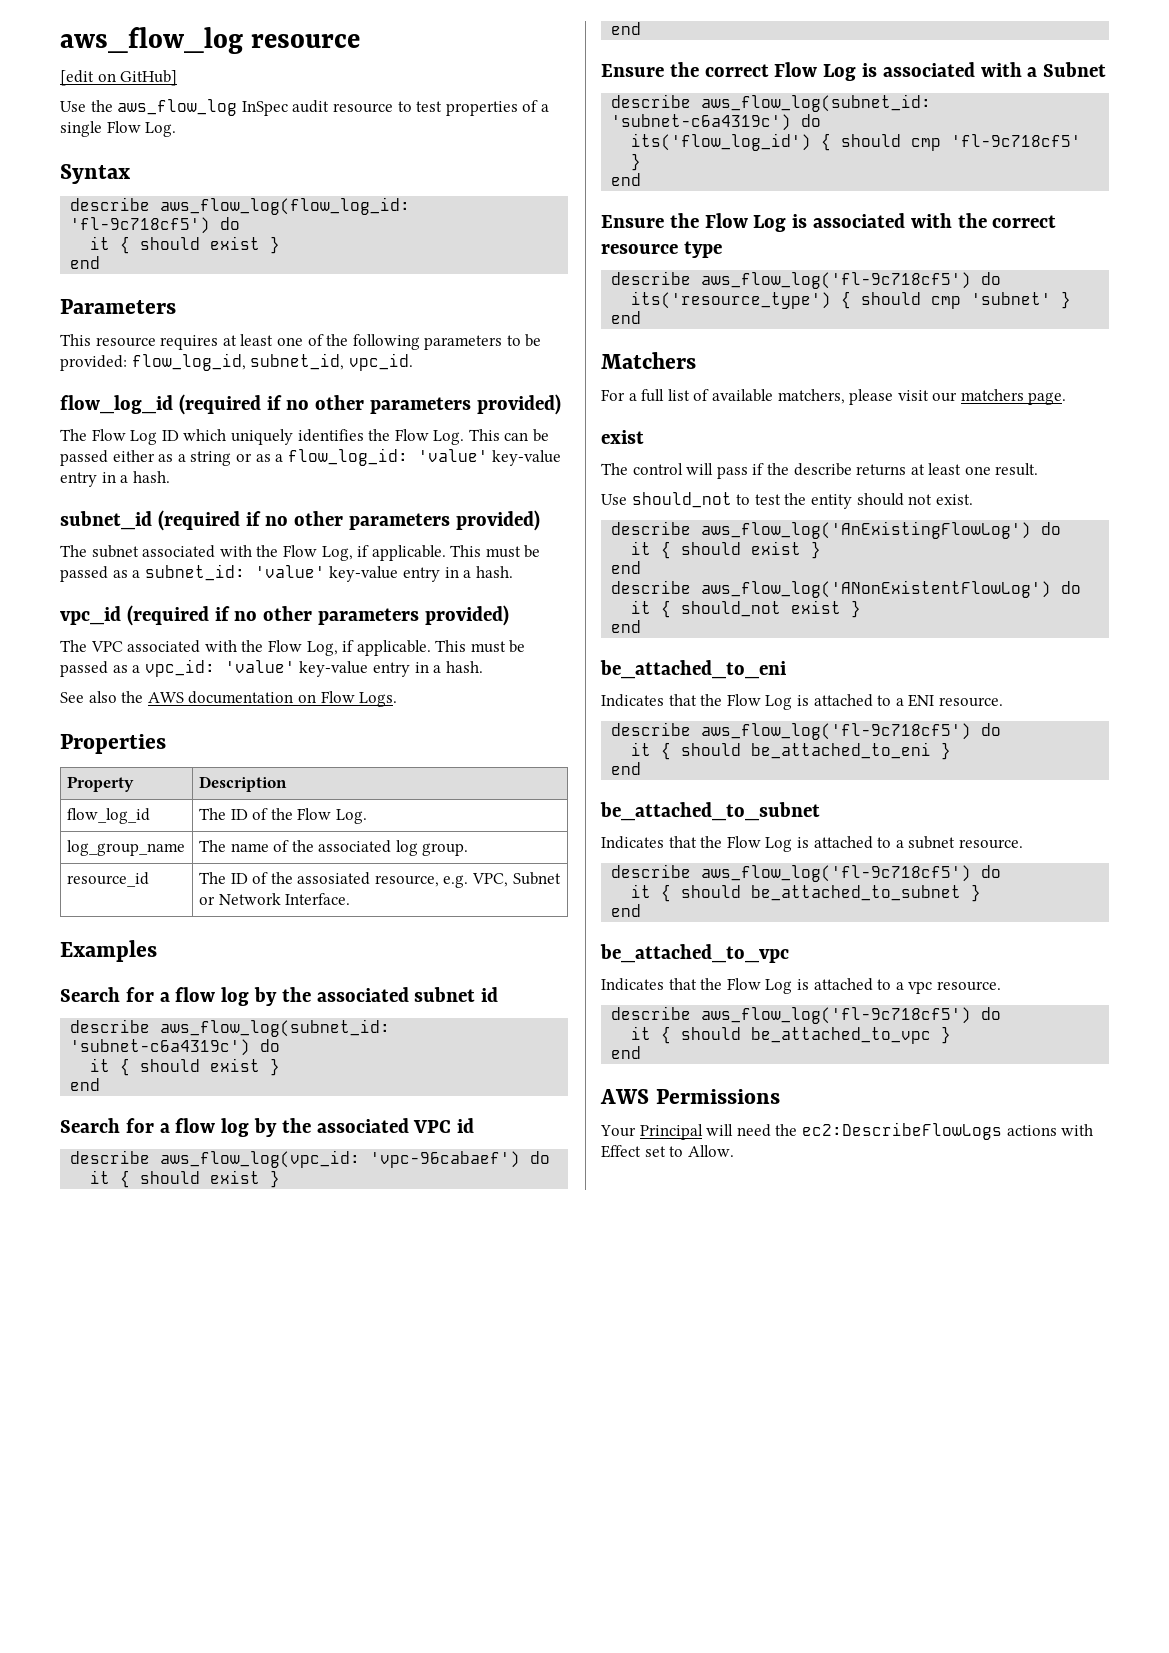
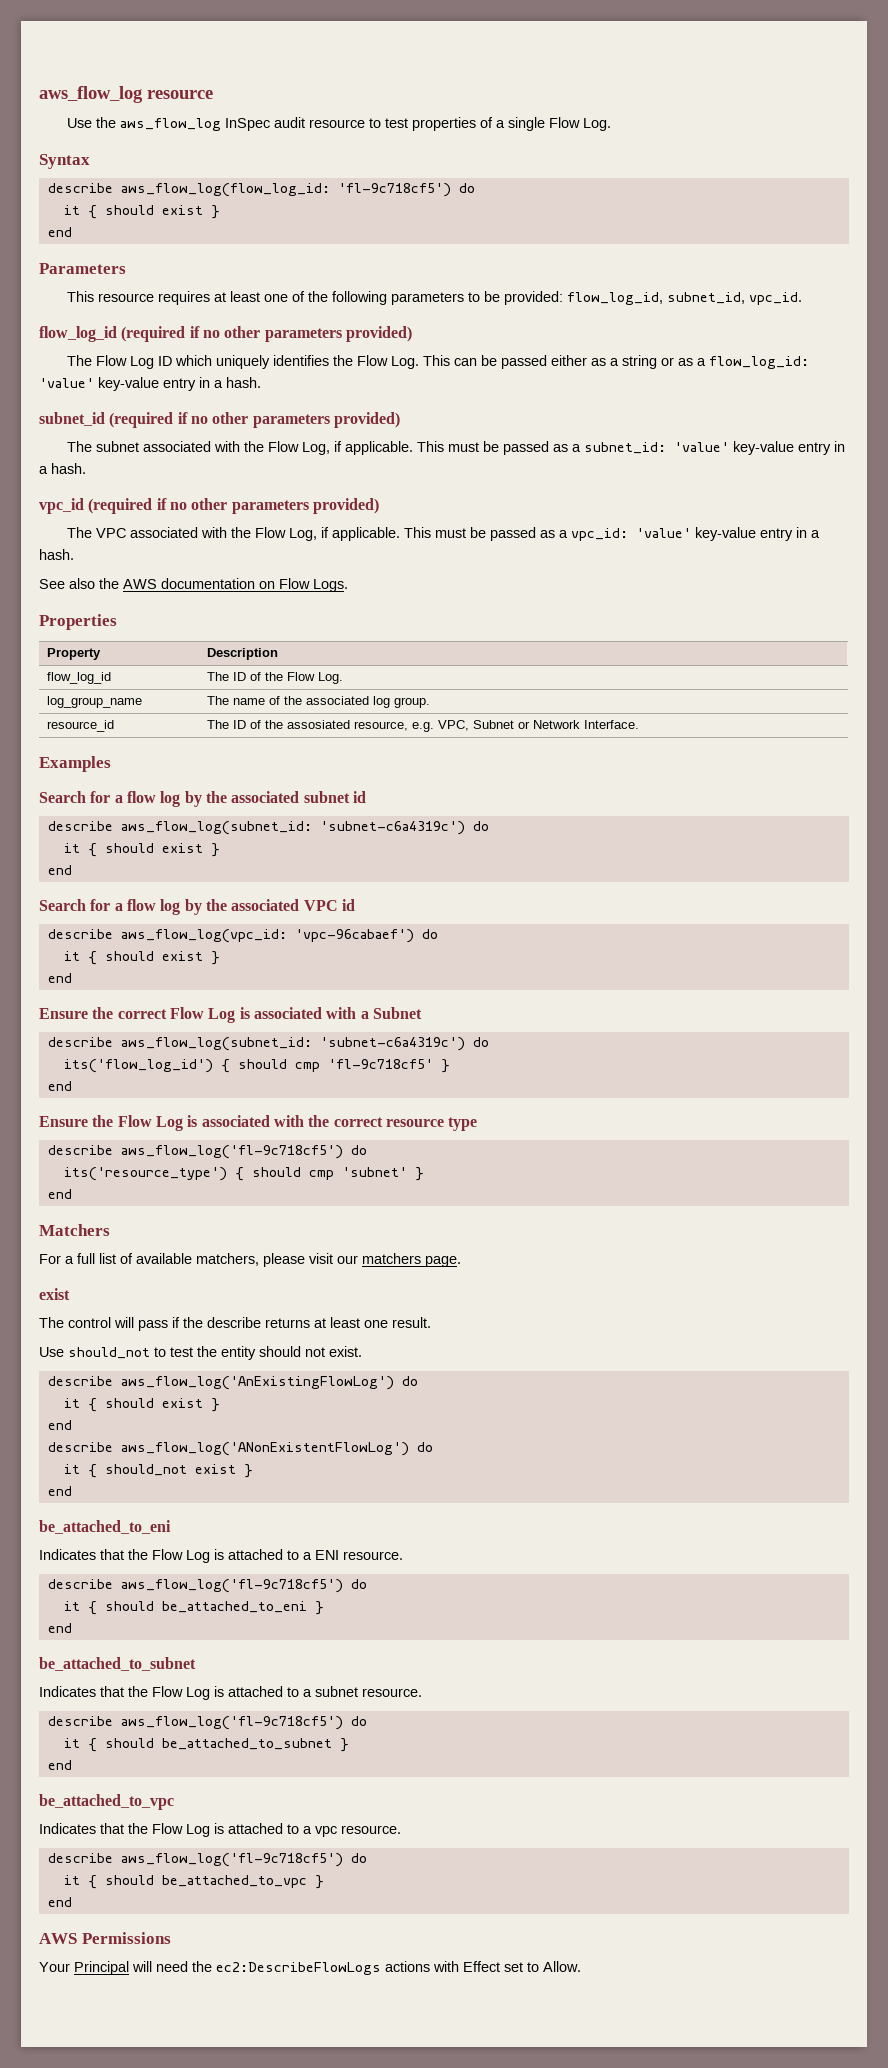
- [edit on GitHub]

